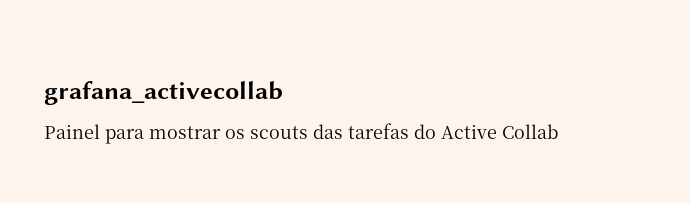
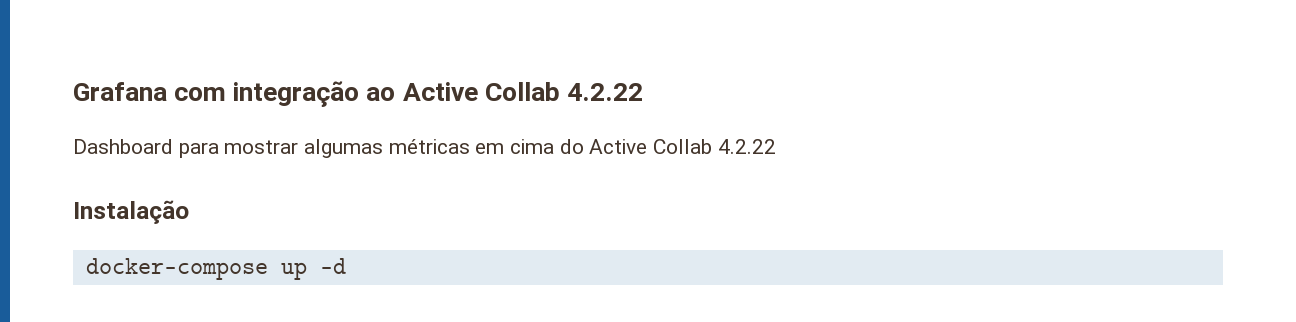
- grafana_activecollab
- Painel para mostrar os scouts das tarefas do Active Collab
+ Grafana com integração ao Active Collab 4.2.22
+ Dashboard para mostrar algumas métricas em cima do Active Collab 4.2.22
+ Instalação
+ docker-compose up -d

